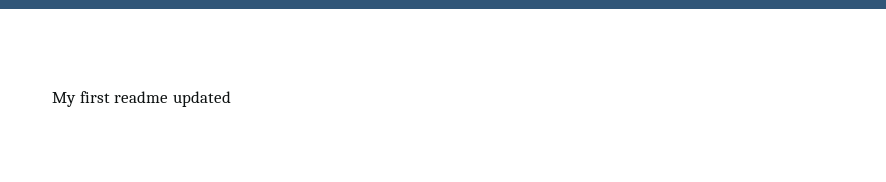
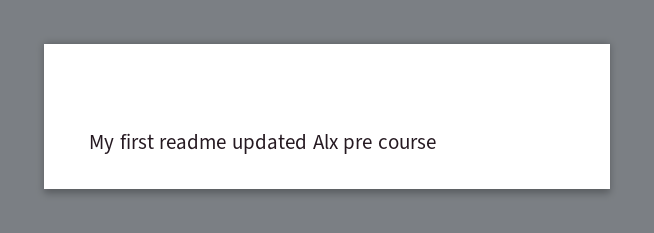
- My first readme updated
+ My first readme updated Alx pre course

